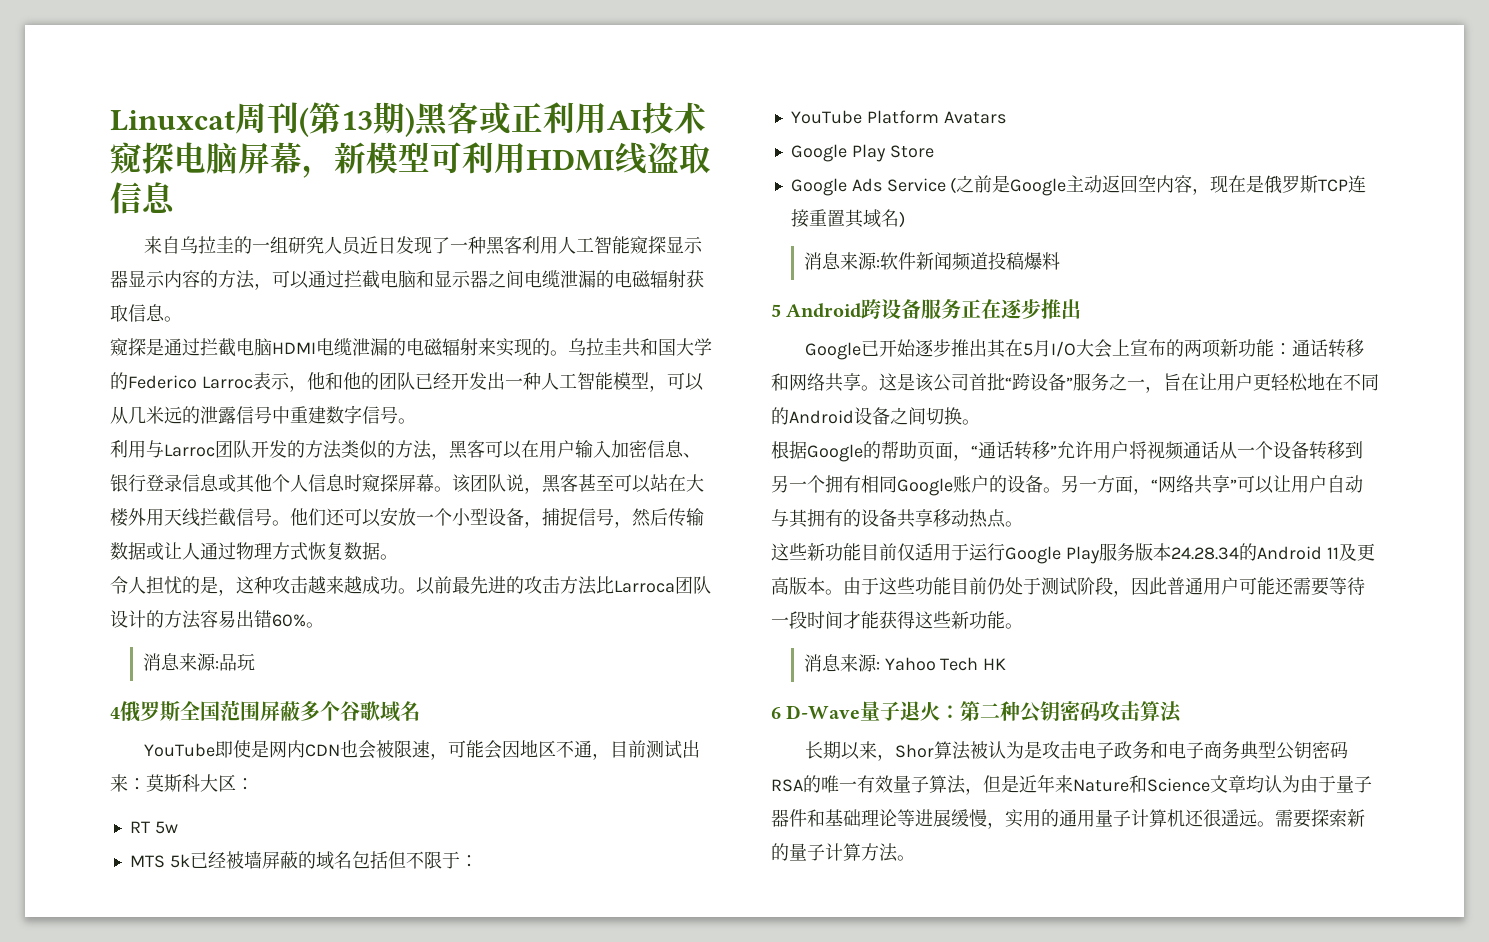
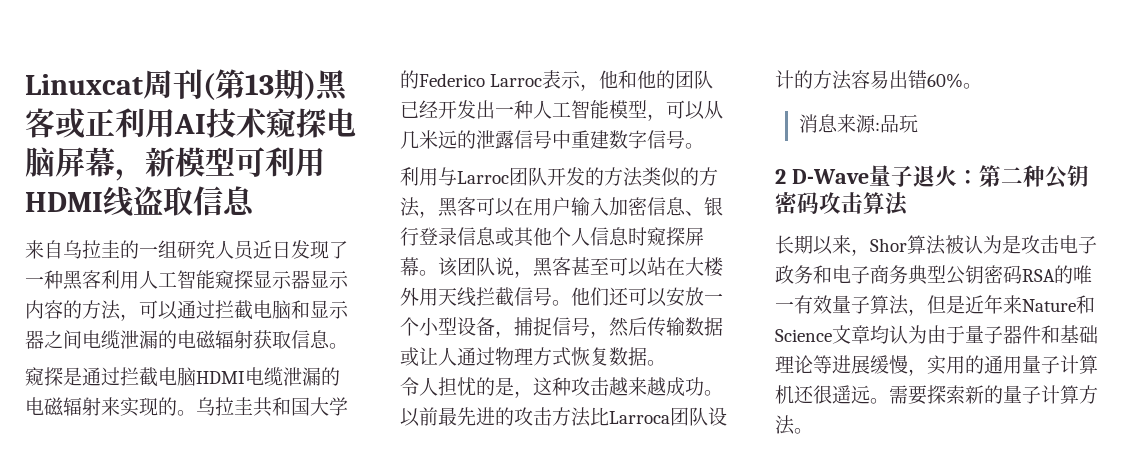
- 4俄罗斯全国范围屏蔽多个谷歌域名
- YouTube即使是网内CDN也会被限速，可能会因地区不通，目前测试出来：莫斯科大区：
- RT 5w
- MTS 5k已经被墙屏蔽的域名包括但不限于：
- YouTube Platform Avatars
- Google Play Store
- Google Ads Service (之前是Google主动返回空内容，现在是俄罗斯TCP连接重置其域名)
- 消息来源:软件新闻频道投稿爆料
- 5 Android跨设备服务正在逐步推出
- Google已开始逐步推出其在5月I/O大会上宣布的两项新功能：通话转移和网络共享。这是该公司首批“跨设备”服务之一，旨在让用户更轻松地在不同的Android设备之间切换。
- 根据Google的帮助页面，“通话转移”允许用户将视频通话从一个设备转移到另一个拥有相同Google账户的设备。另一方面，“网络共享”可以让用户自动与其拥有的设备共享移动热点。
- 这些新功能目前仅适用于运行Google Play服务版本24.28.34的Android 11及更高版本。由于这些功能目前仍处于测试阶段，因此普通用户可能还需要等待一段时间才能获得这些新功能。
- 消息来源: Yahoo Tech HK
- 6 D-Wave量子退火：第二种公钥密码攻击算法
+ 2 D-Wave量子退火：第二种公钥密码攻击算法

